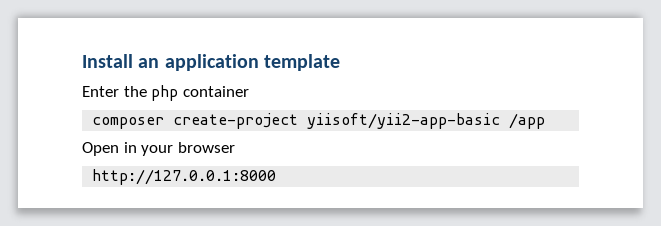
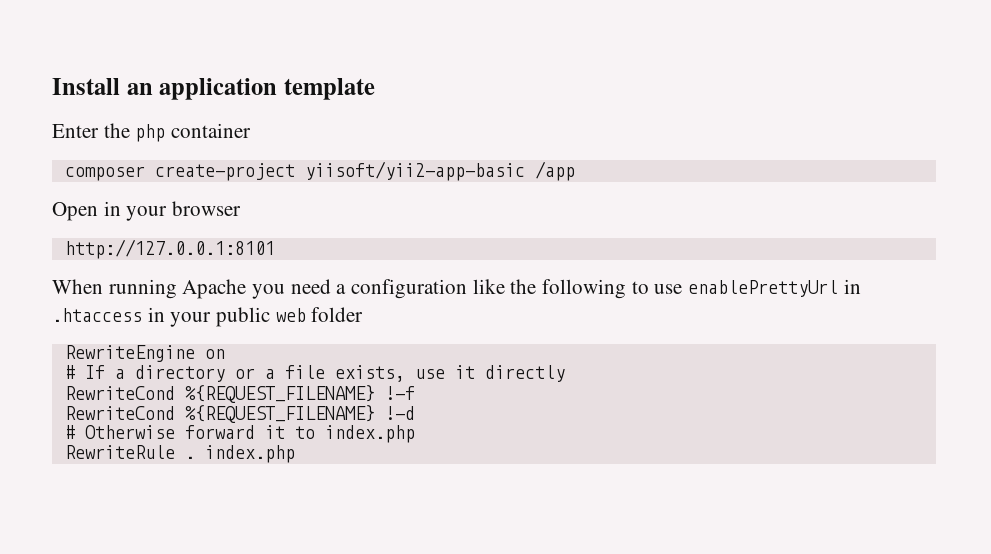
- http://127.0.0.1:8000
+ http://127.0.0.1:8101
+ When running Apache you need a configuration like the following to use enablePrettyUrl in .htaccess in your public web folder
+ RewriteEngine on
+ # If a directory or a file exists, use it directly
+ RewriteCond %{REQUEST_FILENAME} !-f
+ RewriteCond %{REQUEST_FILENAME} !-d
+ # Otherwise forward it to index.php
+ RewriteRule . index.php

